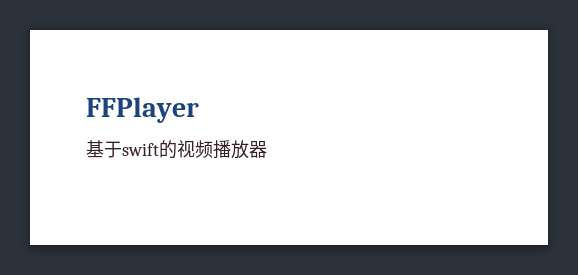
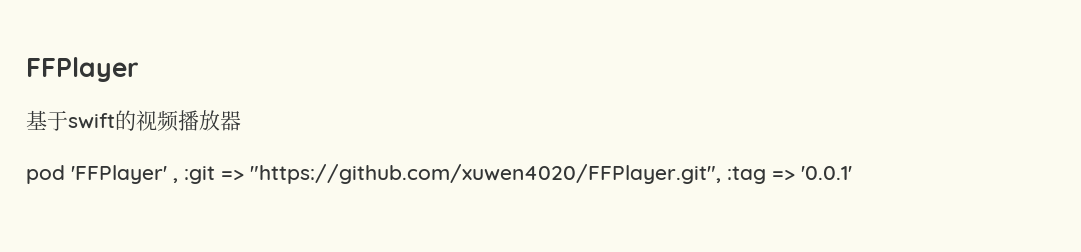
+ pod 'FFPlayer' , :git => "https://github.com/xuwen4020/FFPlayer.git", :tag => '0.0.1'

